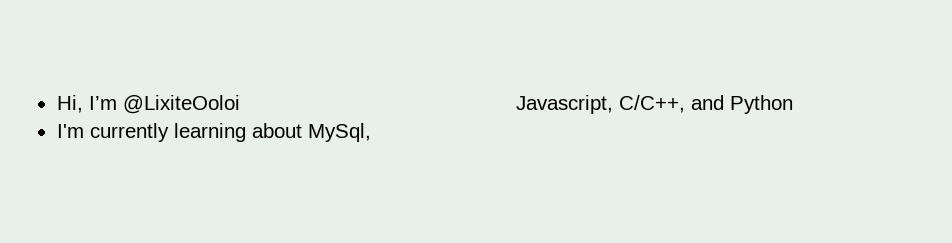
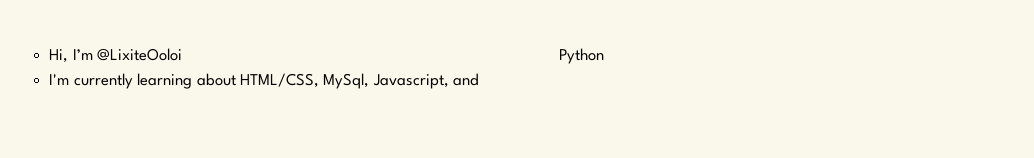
- I'm currently learning about MySql, Javascript, C/C++, and Python
+ I'm currently learning about HTML/CSS, MySql, Javascript, and Python

